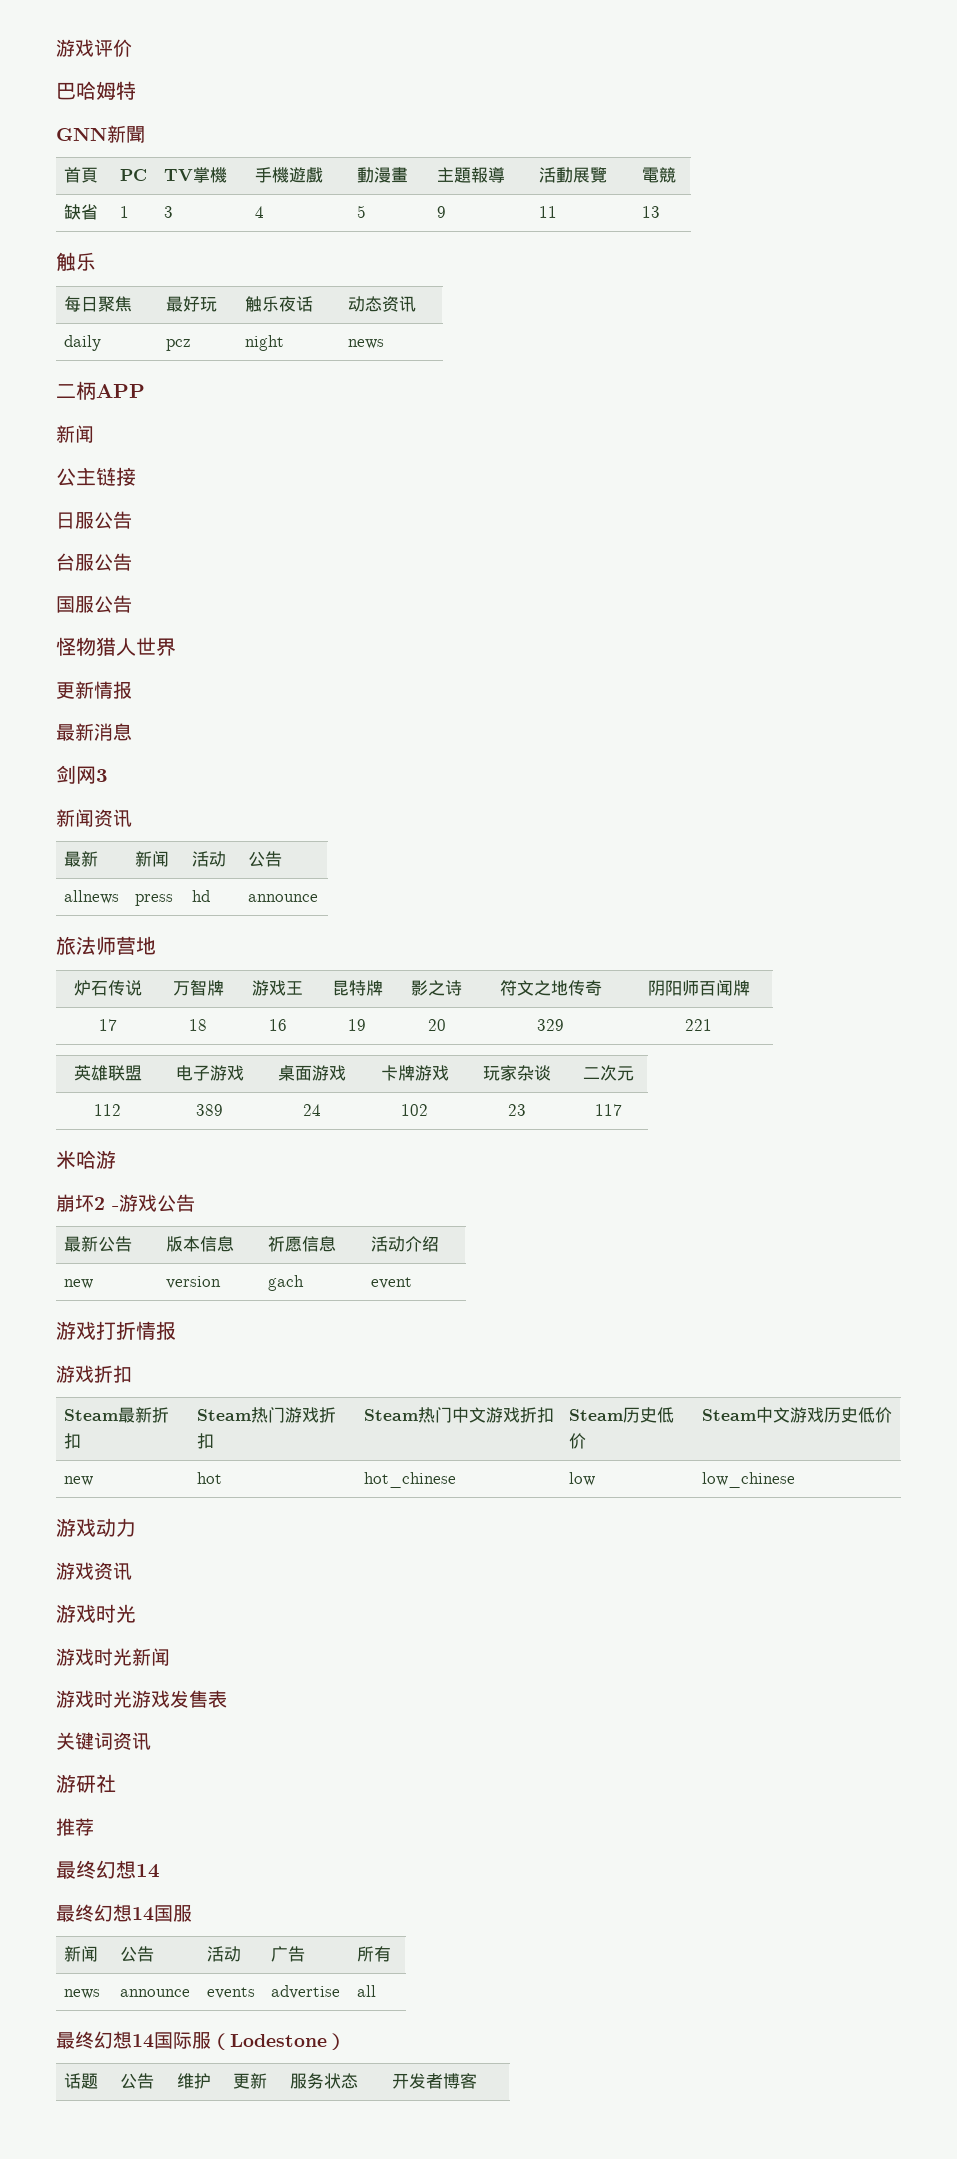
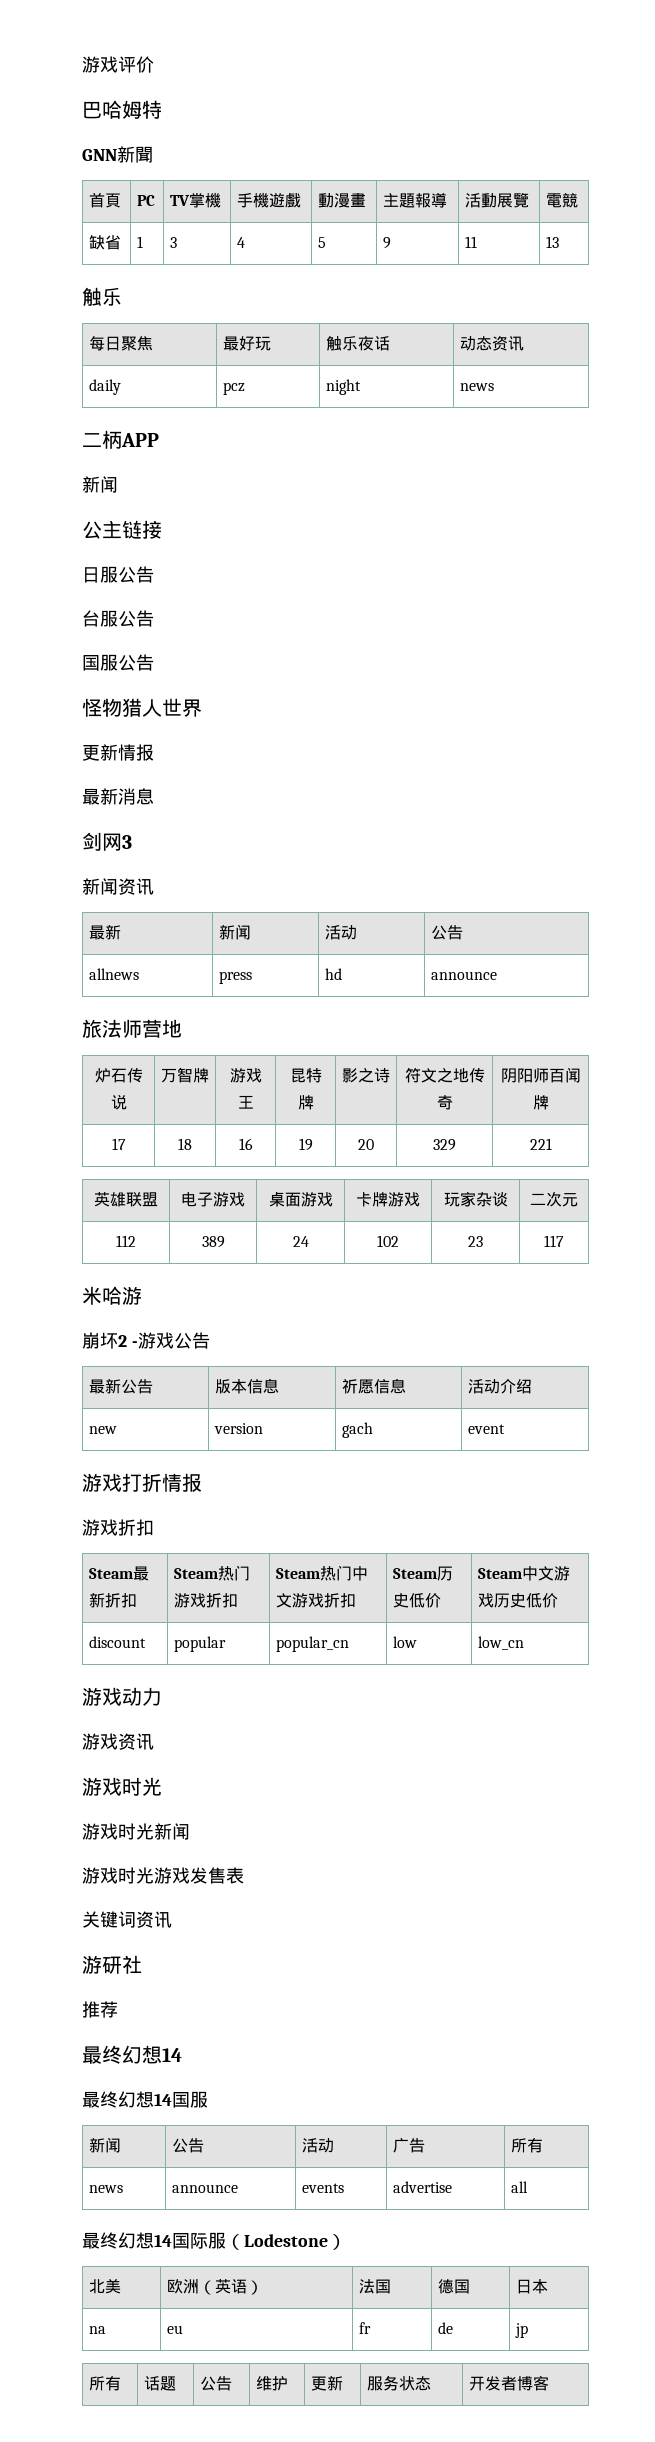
- new | hot | hot_chinese | low | low_chinese
+ discount | popular | popular_cn | low | low_cn
- 话题 | 公告 | 维护 | 更新 | 服务状态 | 开发者博客
+ 北美 | 欧洲（英语） | 法国 | 德国 | 日本
+ na | eu | fr | de | jp
+ 所有 | 话题 | 公告 | 维护 | 更新 | 服务状态 | 开发者博客

